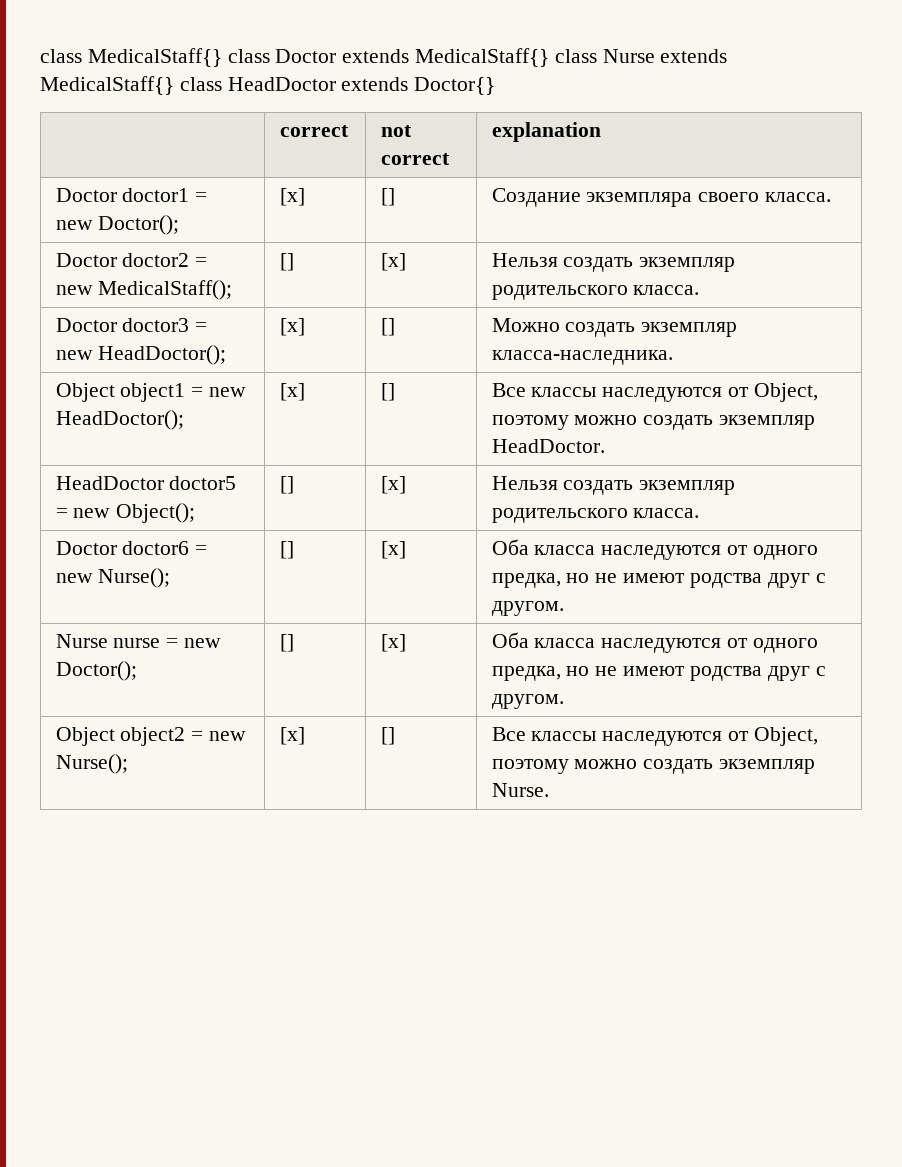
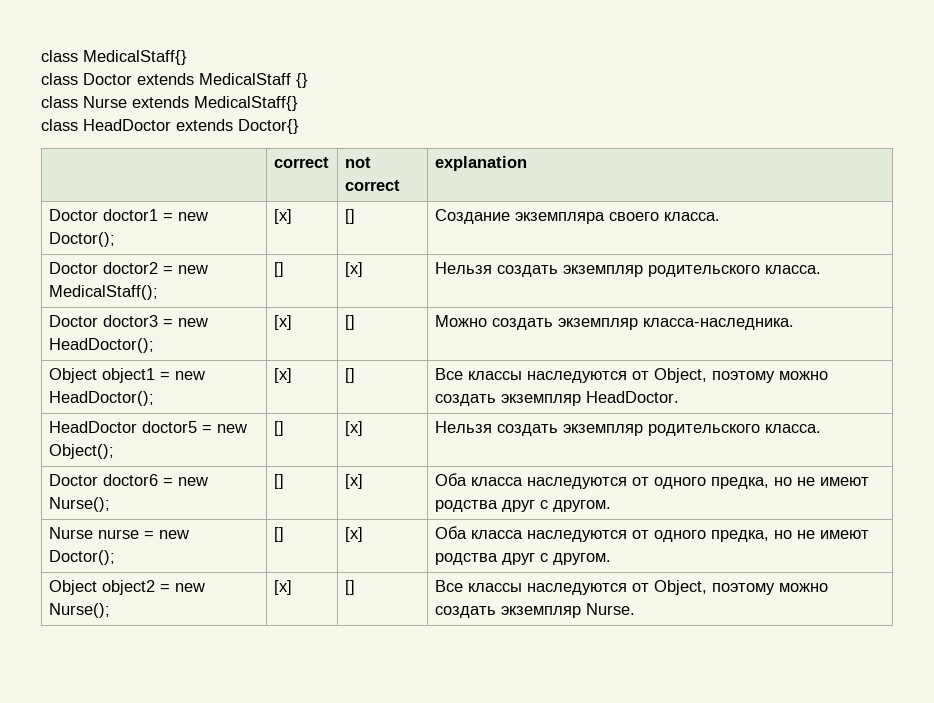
- class MedicalStaff{} class Doctor extends MedicalStaff{} class Nurse extends MedicalStaff{} class HeadDoctor extends Doctor{}
+ class MedicalStaff{}
+ class Doctor extends MedicalStaff {}
+ class Nurse extends MedicalStaff{}
+ class HeadDoctor extends Doctor{}

